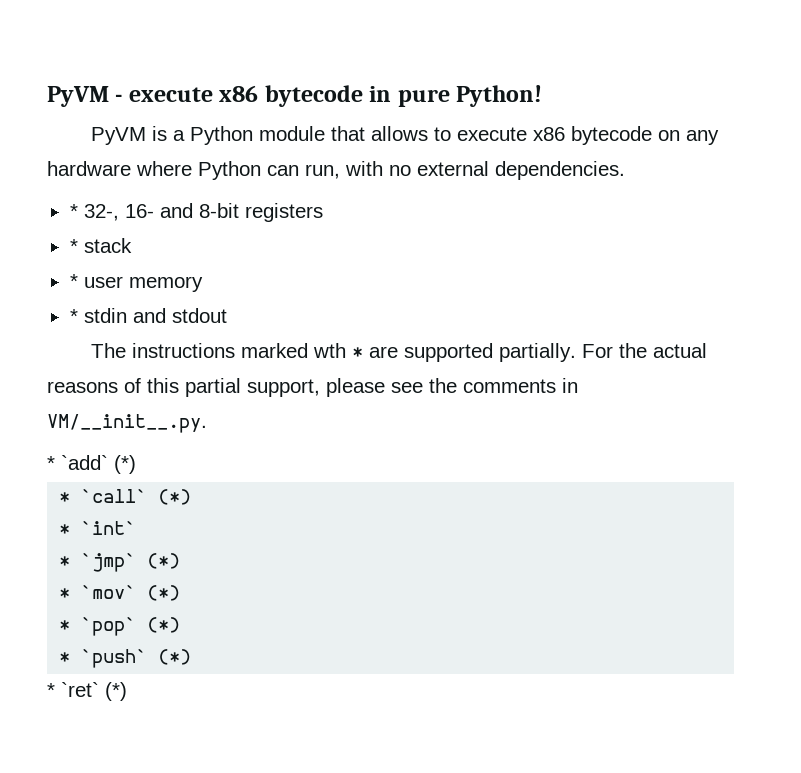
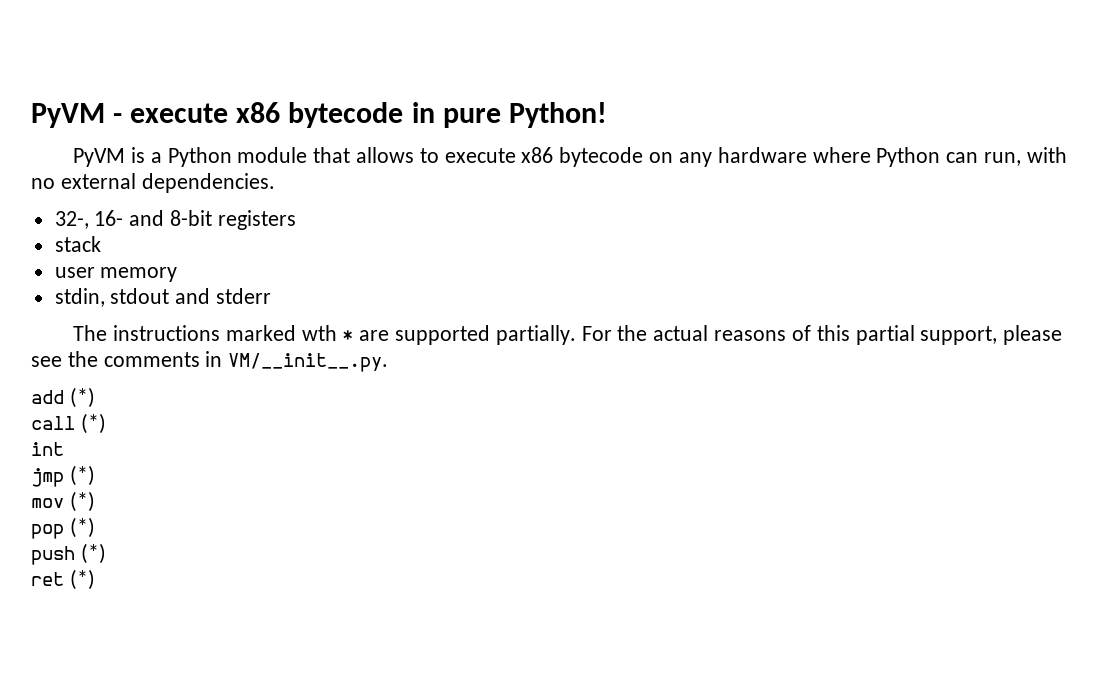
- * 32-, 16- and 8-bit registers
+ 32-, 16- and 8-bit registers
- * stack
+ stack
- * user memory
+ user memory
- * stdin and stdout
+ stdin, stdout and stderr
- * `add` (*)
- * `call` (*)
- * `int`
- * `jmp` (*)
- * `mov` (*)
- * `pop` (*)
- * `push` (*)
- * `ret` (*)
+ add (*)
+ call (*)
+ int
+ jmp (*)
+ mov (*)
+ pop (*)
+ push (*)
+ ret (*)

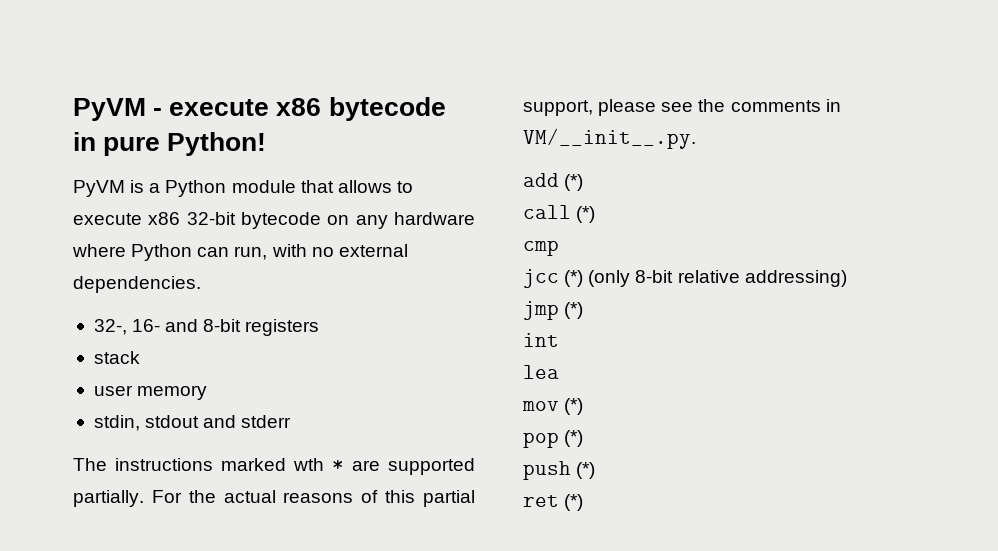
- PyVM is a Python module that allows to execute x86 bytecode on any hardware where Python can run, with no external dependencies.
+ PyVM is a Python module that allows to execute x86 32-bit bytecode on any hardware where Python can run, with no external dependencies.
- int
+ cmp
+ jcc (*) (only 8-bit relative addressing)
+ int
+ lea

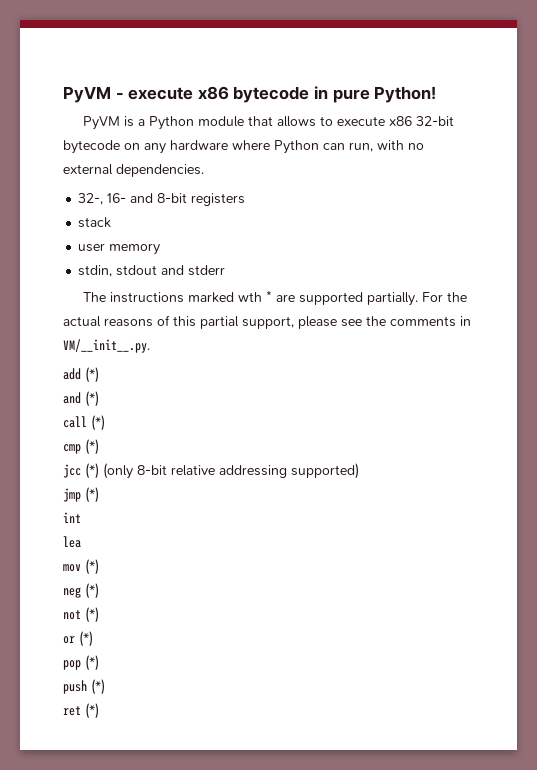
+ and (*)
- cmp
+ cmp (*)
- jcc (*) (only 8-bit relative addressing)
+ jcc (*) (only 8-bit relative addressing supported)
+ neg (*)
+ not (*)
+ or (*)

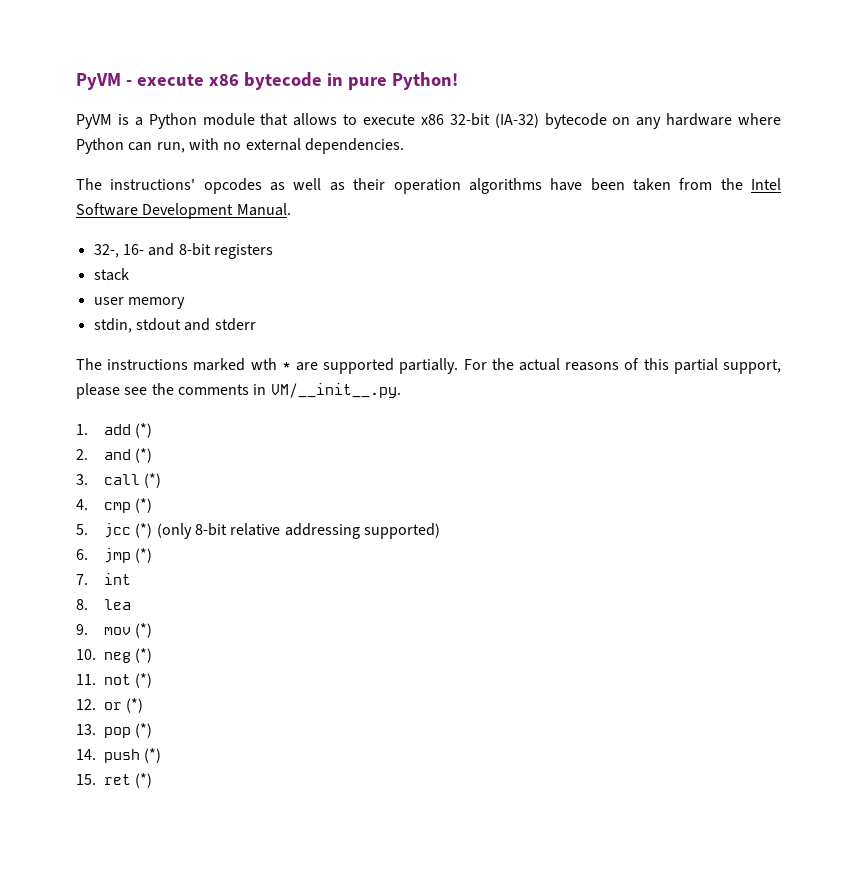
- PyVM is a Python module that allows to execute x86 32-bit bytecode on any hardware where Python can run, with no external dependencies.
+ PyVM is a Python module that allows to execute x86 32-bit (IA-32) bytecode on any hardware where Python can run, with no external dependencies.
+ The instructions' opcodes as well as their operation algorithms have been taken from the Intel Software Development Manual.
- add (*)
+ 1. add (*)
- and (*)
+ 2. and (*)
- call (*)
+ 3. call (*)
- cmp (*)
+ 4. cmp (*)
- jcc (*) (only 8-bit relative addressing supported)
+ 5. jcc (*) (only 8-bit relative addressing supported)
- jmp (*)
+ 6. jmp (*)
- int
+ 7. int
- lea
+ 8. lea
- mov (*)
+ 9. mov (*)
- neg (*)
+ 10. neg (*)
- not (*)
+ 11. not (*)
- or (*)
+ 12. or (*)
- pop (*)
+ 13. pop (*)
- push (*)
+ 14. push (*)
- ret (*)
+ 15. ret (*)

